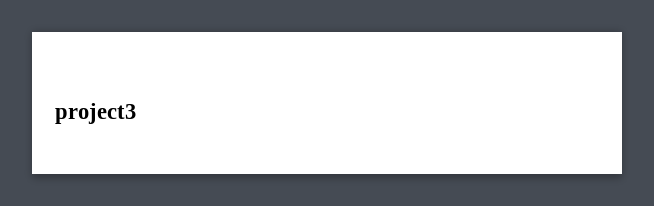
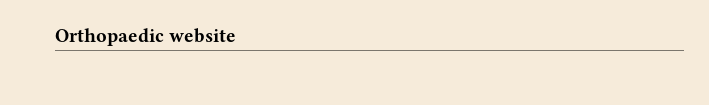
- project3
+ Orthopaedic website

